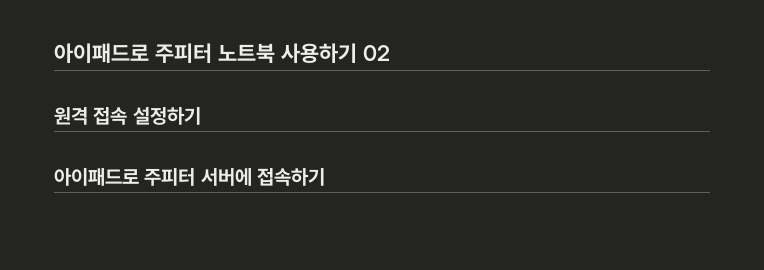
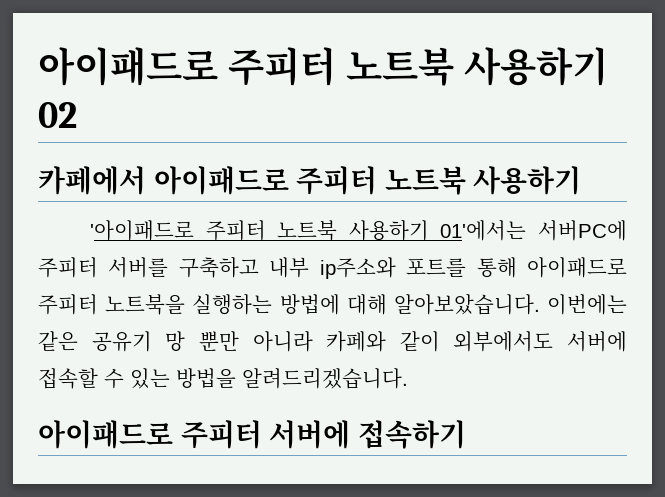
- 원격 접속 설정하기
+ 카페에서 아이패드로 주피터 노트북 사용하기
+ '아이패드로 주피터 노트북 사용하기 01'에서는 서버PC에 주피터 서버를 구축하고 내부 ip주소와 포트를 통해 아이패드로 주피터 노트북을 실행하는 방법에 대해 알아보았습니다. 이번에는 같은 공유기 망 뿐만 아니라 카페와 같이 외부에서도 서버에 접속할 수 있는 방법을 알려드리겠습니다.

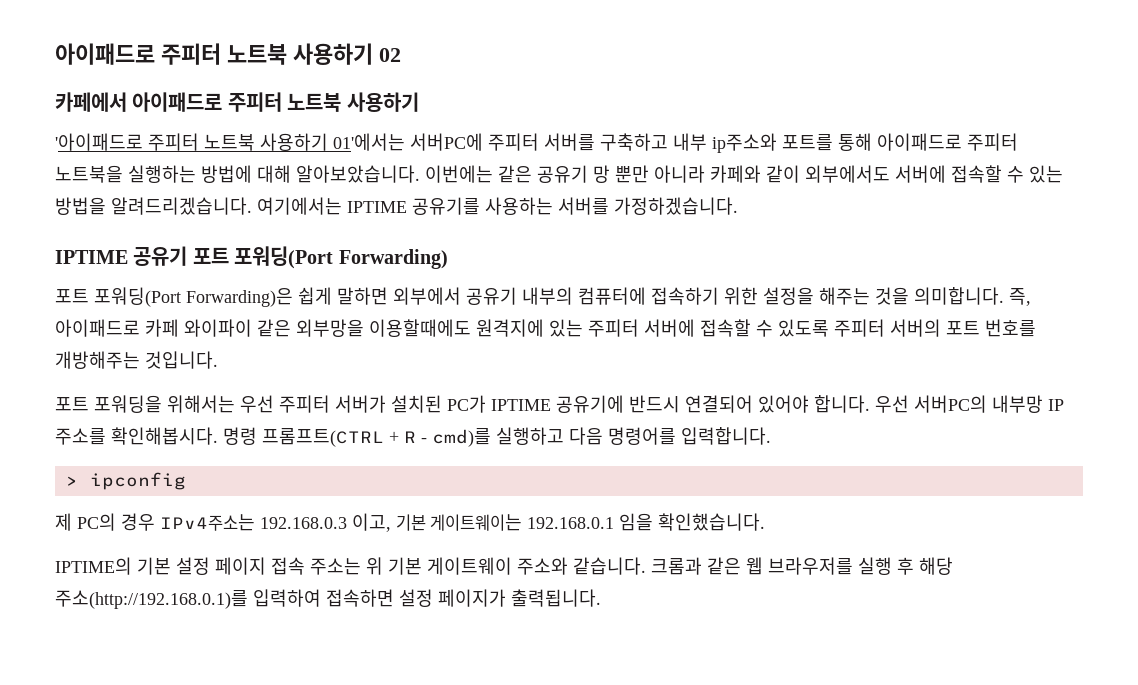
- 이번에는 같은 공유기 망 뿐만 아니라 카페와 같이 외부에서도 서버에 접속할 수 있는 방법을 알려드리겠습니다.
- 아이패드로 주피터 서버에 접속하기
+ 이번에는 같은 공유기 망 뿐만 아니라 카페와 같이 외부에서도 서버에 접속할 수 있는 방법을 알려드리겠습니다. 여기에서는 IPTIME 공유기를 사용하는 서버를 가정하겠습니다.
+ IPTIME 공유기 포트 포워딩(Port Forwarding)
+ 포트 포워딩(Port Forwarding)은 쉽게 말하면 외부에서 공유기 내부의 컴퓨터에 접속하기 위한 설정을 해주는 것을 의미합니다. 즉, 아이패드로 카페 와이파이 같은 외부망을 이용할때에도 원격지에 있는 주피터 서버에 접속할 수 있도록 주피터 서버의 포트 번호를 개방해주는 것입니다.
+ 포트 포워딩을 위해서는 우선 주피터 서버가 설치된 PC가 IPTIME 공유기에 반드시 연결되어 있어야 합니다. 우선 서버PC의 내부망 IP 주소를 확인해봅시다. 명령 프롬프트(CTRL + R - cmd)를 실행하고 다음 명령어를 입력합니다.
+ > ipconfig
+ 제 PC의 경우 IPv4주소는 192.168.0.3 이고, 기본 게이트웨이는 192.168.0.1 임을 확인했습니다.
+ IPTIME의 기본 설정 페이지 접속 주소는 위 기본 게이트웨이 주소와 같습니다. 크롬과 같은 웹 브라우저를 실행 후 해당 주소(http://192.168.0.1)를 입력하여 접속하면 설정 페이지가 출력됩니다.

